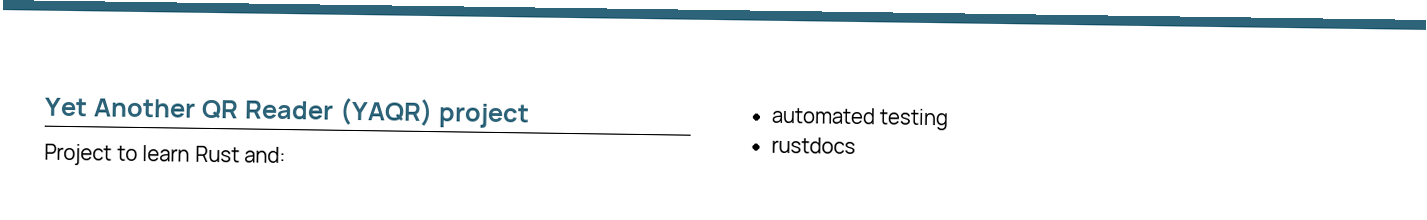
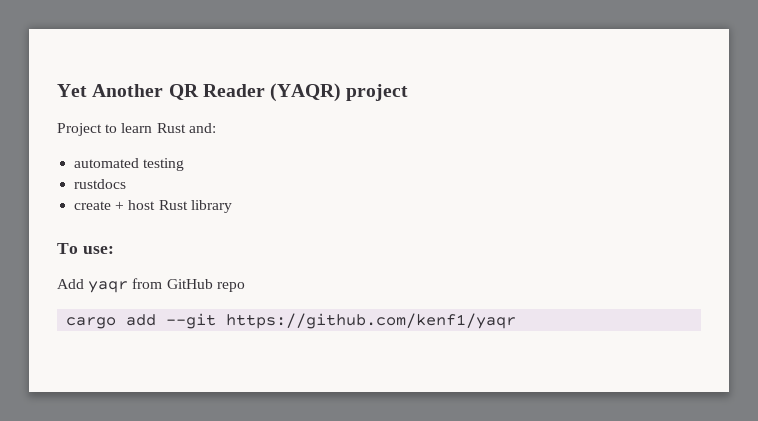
+ create + host Rust library
+ To use:
+ Add yaqr from GitHub repo
+ cargo add --git https://github.com/kenf1/yaqr

